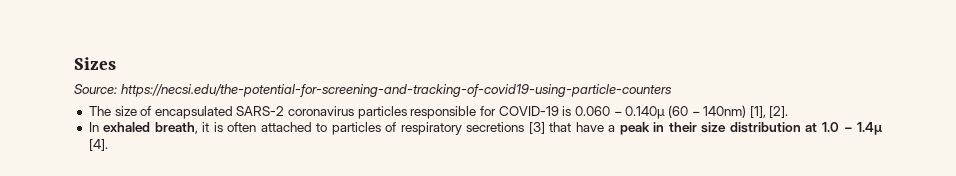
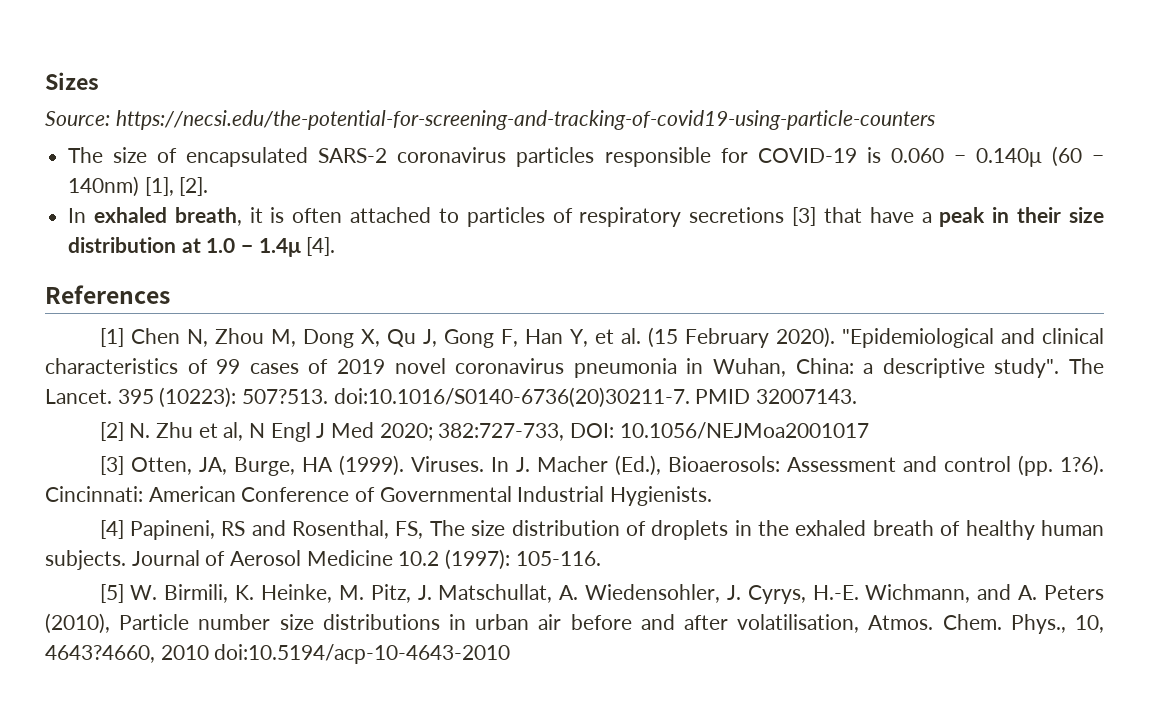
+ References
+ [1] Chen N, Zhou M, Dong X, Qu J, Gong F, Han Y, et al. (15 February 2020). "Epidemiological and clinical characteristics of 99 cases of 2019 novel coronavirus pneumonia in Wuhan, China: a descriptive study". The Lancet. 395 (10223): 507?513. doi:10.1016/S0140-6736(20)30211-7. PMID 32007143.
+ [2] N. Zhu et al, N Engl J Med 2020; 382:727-733, DOI: 10.1056/NEJMoa2001017
+ [3] Otten, JA, Burge, HA (1999). Viruses. In J. Macher (Ed.), Bioaerosols: Assessment and control (pp. 1?6). Cincinnati: American Conference of Governmental Industrial Hygienists.
+ [4] Papineni, RS and Rosenthal, FS, The size distribution of droplets in the exhaled breath of healthy human subjects. Journal of Aerosol Medicine 10.2 (1997): 105-116.
+ [5] W. Birmili, K. Heinke, M. Pitz, J. Matschullat, A. Wiedensohler, J. Cyrys, H.-E. Wichmann, and A. Peters (2010), Particle number size distributions in urban air before and after volatilisation, Atmos. Chem. Phys., 10, 4643?4660, 2010 doi:10.5194/acp-10-4643-2010

